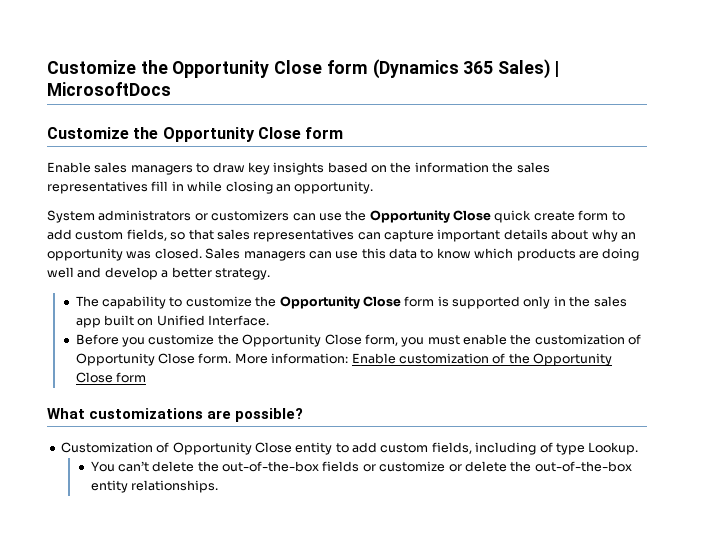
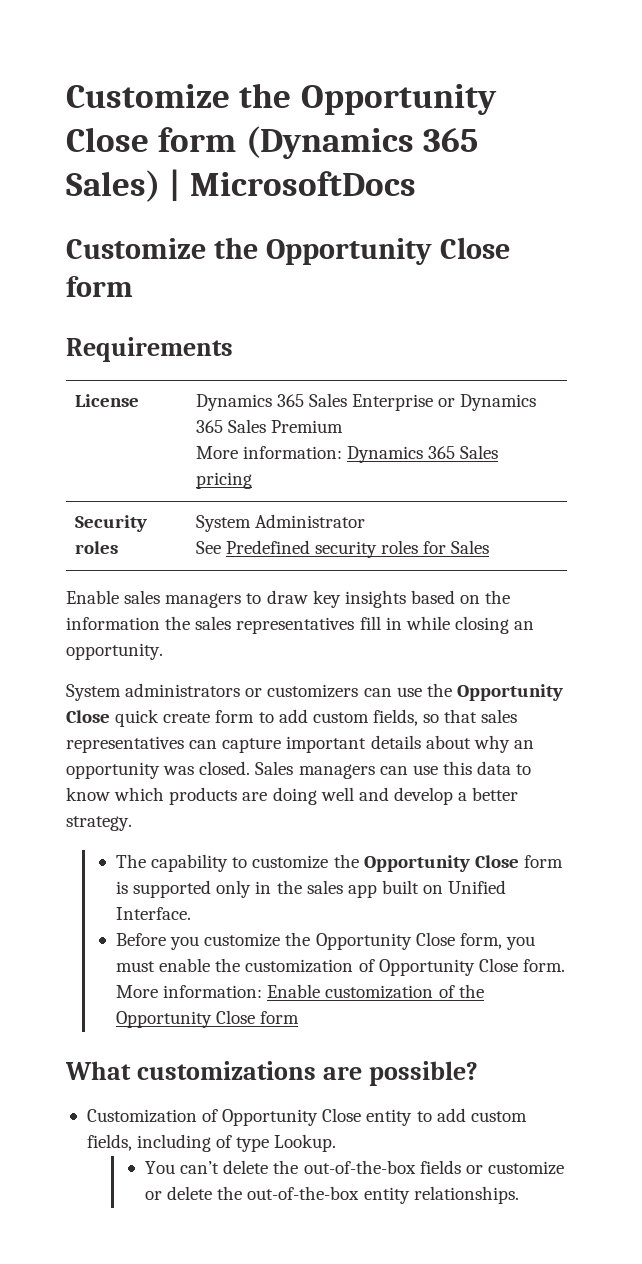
+ Requirements
+ License | Dynamics 365 Sales Enterprise or Dynamics 365 Sales Premium
+ More information: Dynamics 365 Sales pricing
+ Security roles | System Administrator
+ See Predefined security roles for Sales

